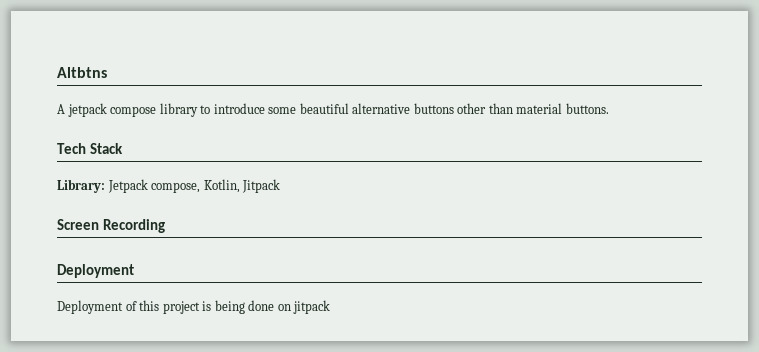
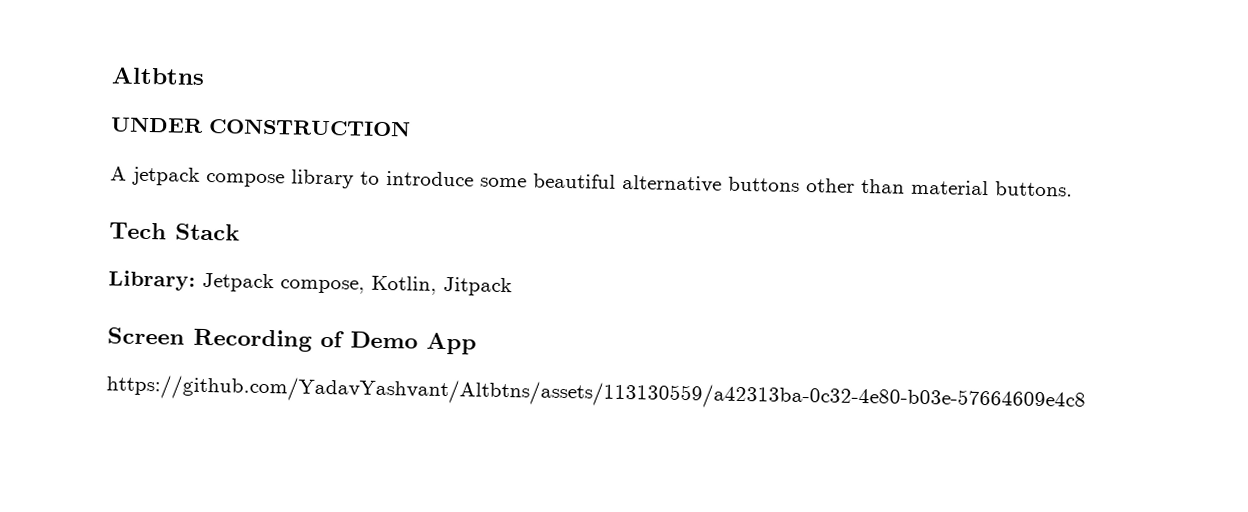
+ UNDER CONSTRUCTION
- Screen Recording
- Deployment
- Deployment of this project is being done on jitpack
+ Screen Recording of Demo App
+ https://github.com/YadavYashvant/Altbtns/assets/113130559/a42313ba-0c32-4e80-b03e-57664609e4c8

